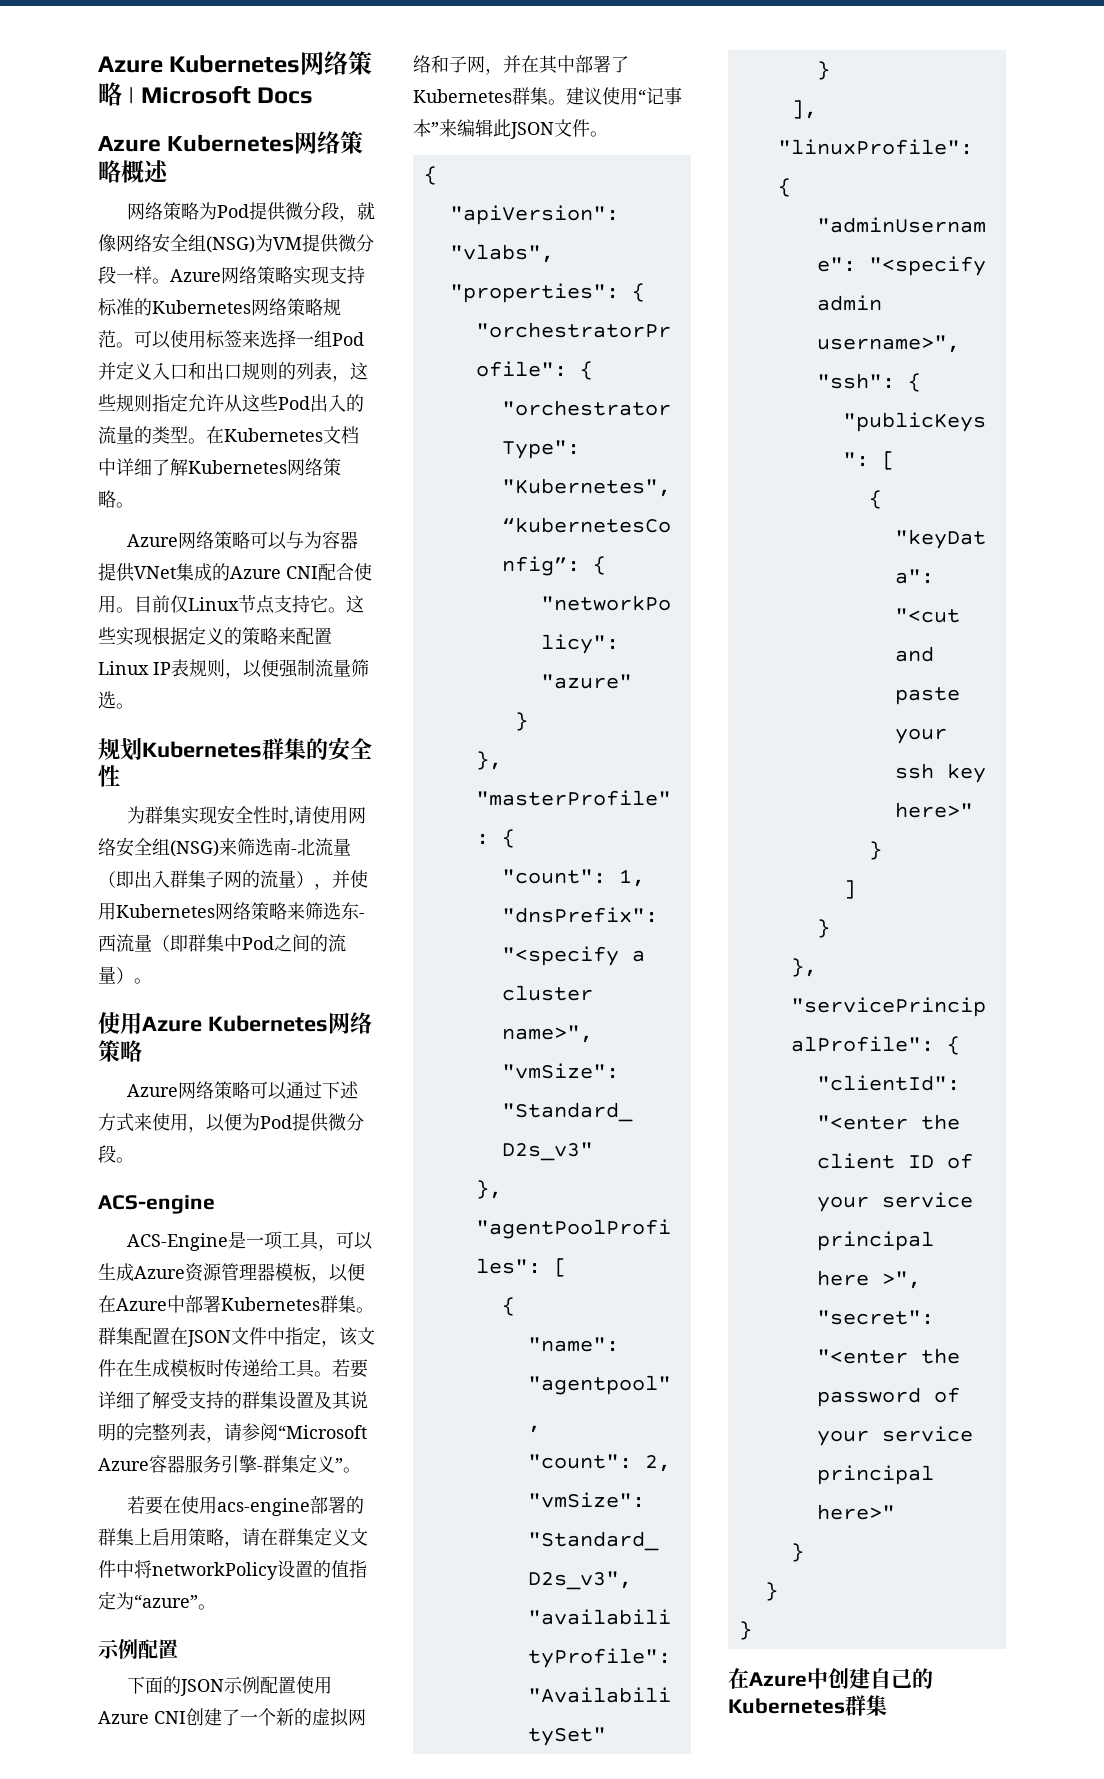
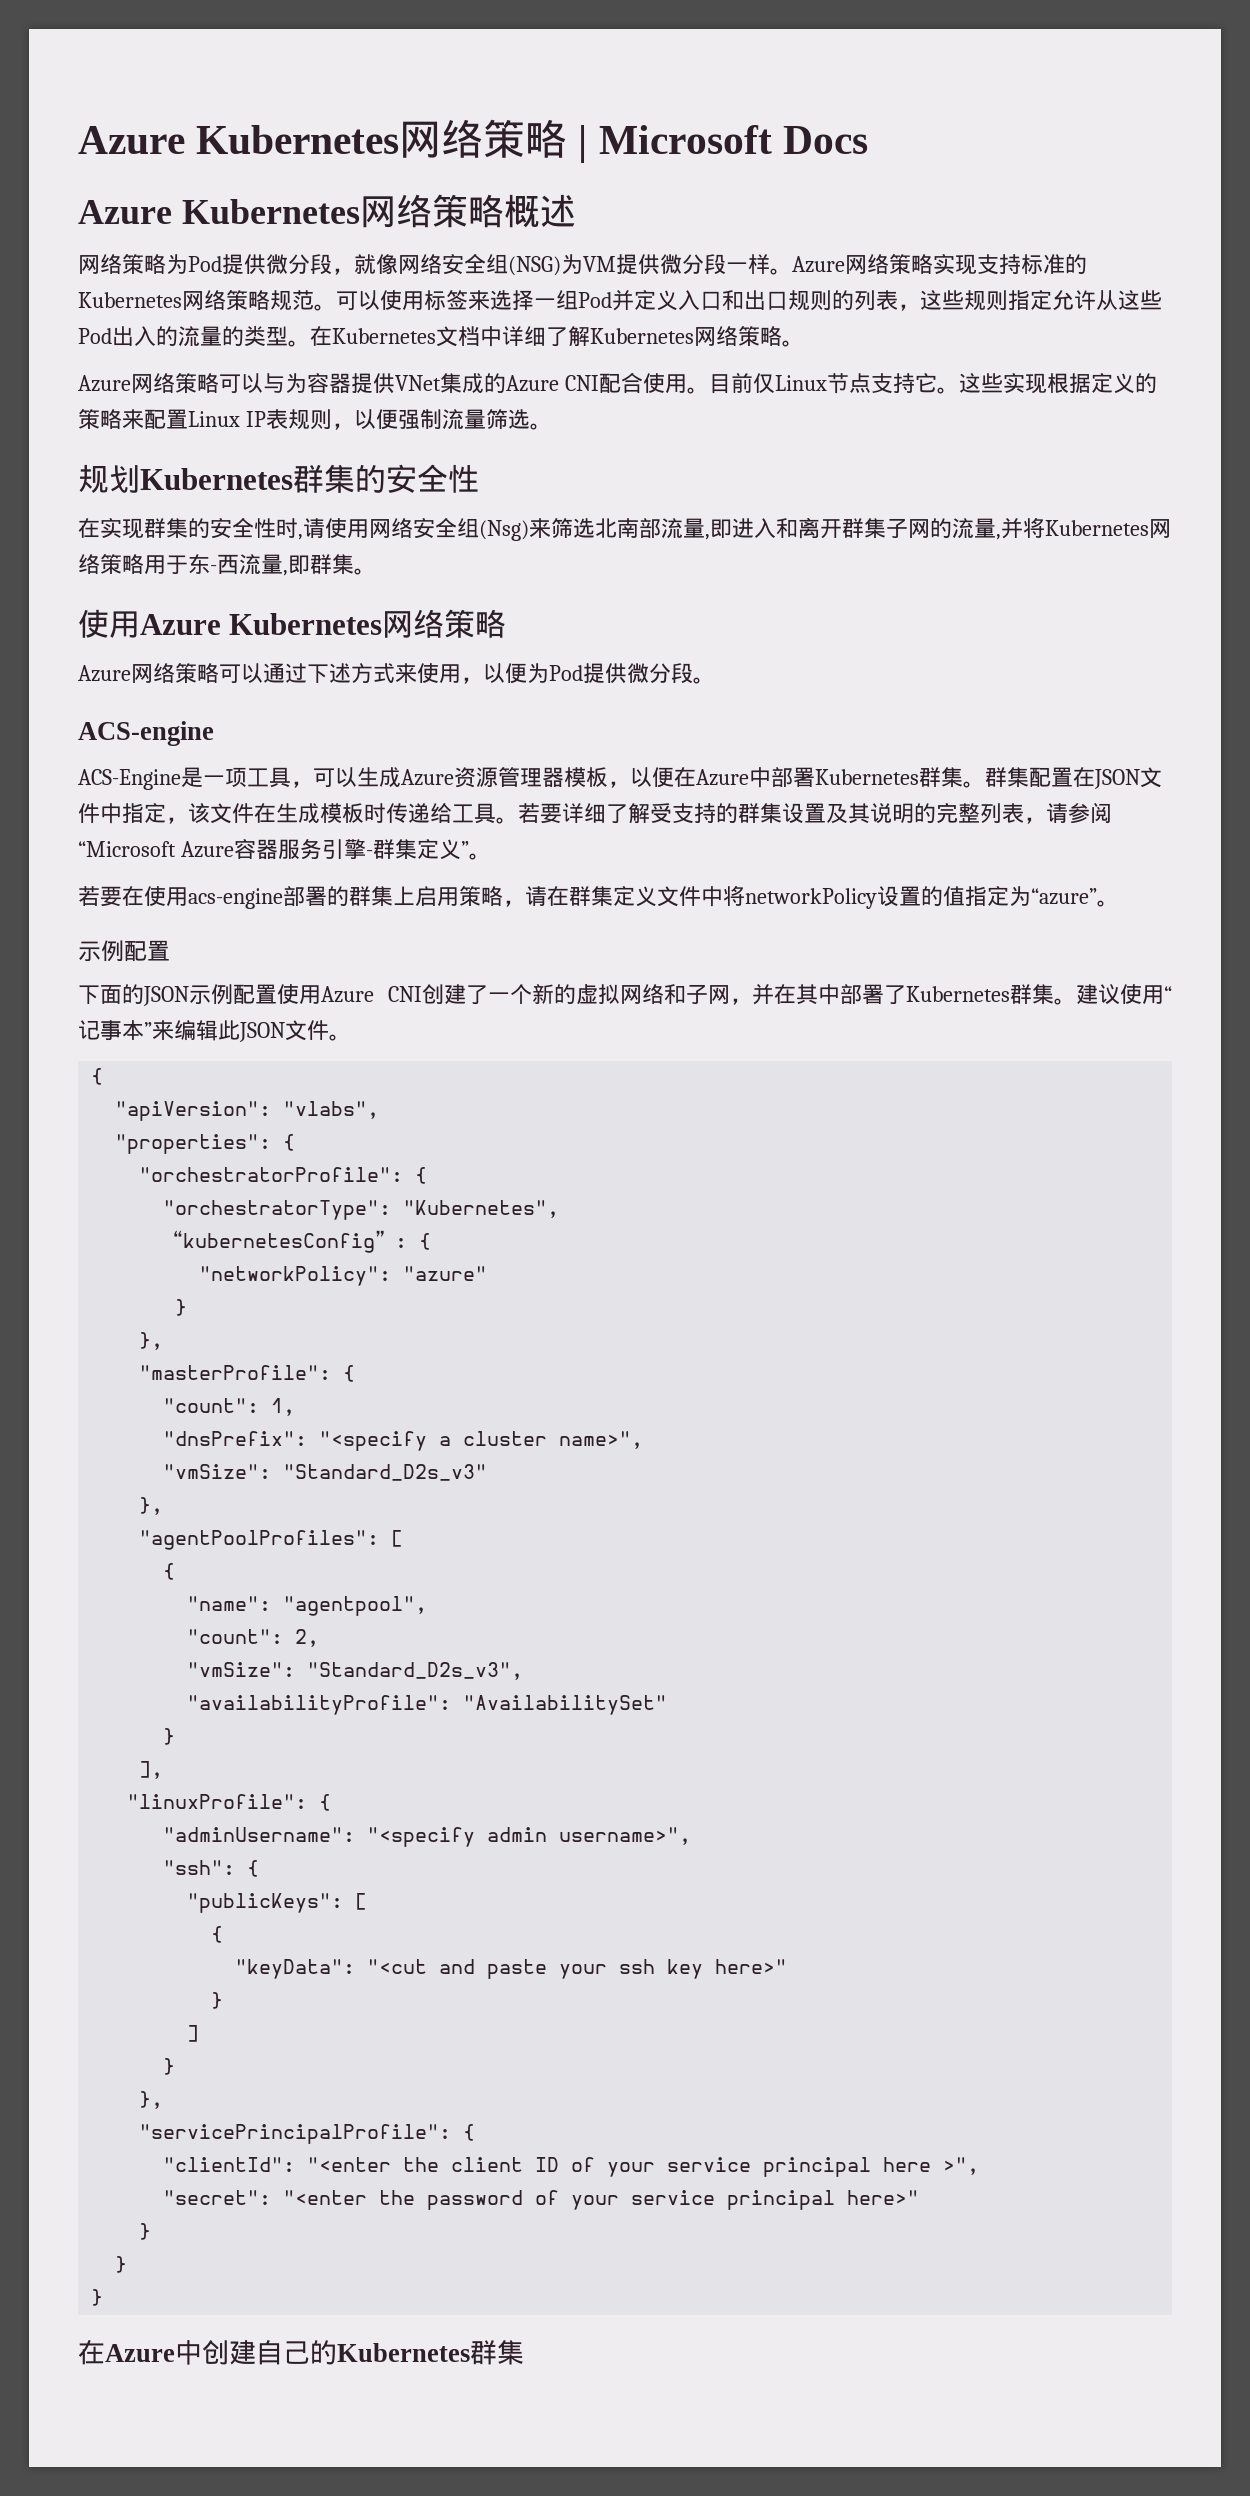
- 为群集实现安全性时,请使用网络安全组(NSG)来筛选南-北流量（即出入群集子网的流量），并使用Kubernetes网络策略来筛选东-西流量（即群集中Pod之间的流量）。
+ 在实现群集的安全性时,请使用网络安全组(Nsg)来筛选北南部流量,即进入和离开群集子网的流量,并将Kubernetes网络策略用于东-西流量,即群集。

